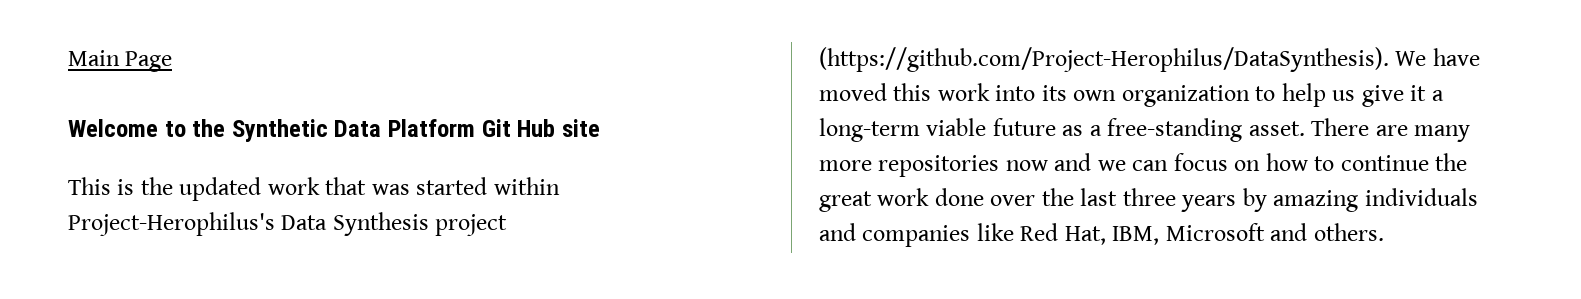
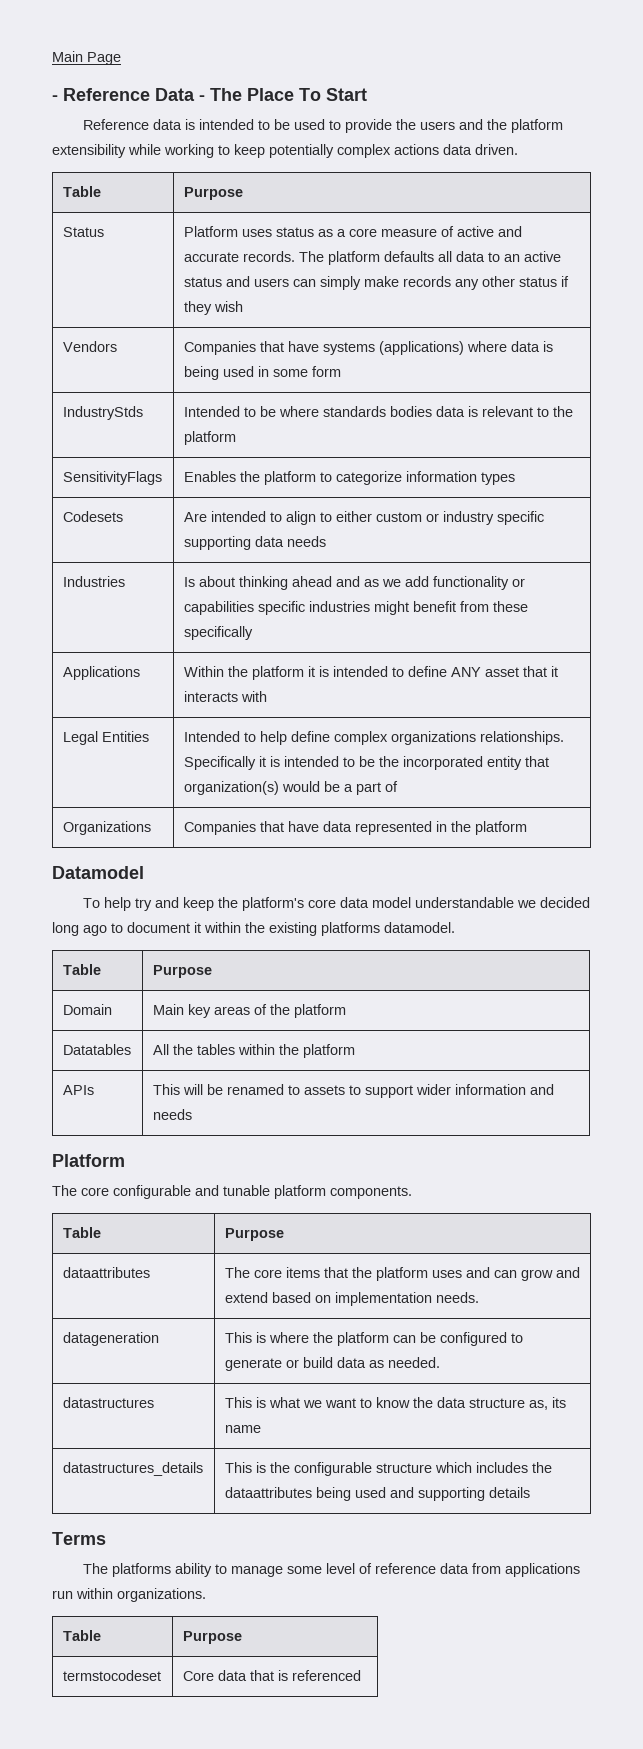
- Welcome to the Synthetic Data Platform Git Hub site
- This is the updated work that was started within Project-Herophilus's Data Synthesis project (https://github.com/Project-Herophilus/DataSynthesis). We have moved this work into its own organization to help us give it a long-term viable future as a free-standing asset. There are many more repositories now and we can focus on how to continue the great work done over the last three years by amazing individuals and companies like Red Hat, IBM, Microsoft and others.
+ - Reference Data - The Place To Start
+ Reference data is intended to be used to provide the users and the platform extensibility while working to keep potentially complex actions data driven.
+ Table | Purpose
+ Status | Platform uses status as a core measure of active and accurate records. The platform defaults all data to an active status and users can simply make records any other status if they wish
+ Vendors | Companies that have systems (applications) where data is being used in some form
+ IndustryStds | Intended to be where standards bodies data is relevant to the platform
+ SensitivityFlags | Enables the platform to categorize information types
+ Codesets | Are intended to align to either custom or industry specific supporting data needs
+ Industries | Is about thinking ahead and as we add functionality or capabilities specific industries might benefit from these specifically
+ Applications | Within the platform it is intended to define ANY asset that it interacts with
+ Legal Entities | Intended to help define complex organizations relationships. Specifically it is intended to be the incorporated entity that organization(s) would be a part of
+ Organizations | Companies that have data represented in the platform
+ Datamodel
+ To help try and keep the platform's core data model understandable we decided long ago to document it within the existing platforms datamodel.
+ Table | Purpose
+ Domain | Main key areas of the platform
+ Datatables | All the tables within the platform
+ APIs | This will be renamed to assets to support wider information and needs
+ Platform
+ The core configurable and tunable platform components.
+ Table | Purpose
+ dataattributes | The core items that the platform uses and can grow and extend based on implementation needs.
+ datageneration | This is where the platform can be configured to generate or build data as needed.
+ datastructures | This is what we want to know the data structure as, its name
+ datastructures_details | This is the configurable structure which includes the dataattributes being used and supporting details
+ Terms
+ The platforms ability to manage some level of reference data from applications run within organizations.
+ Table | Purpose
+ termstocodeset | Core data that is referenced

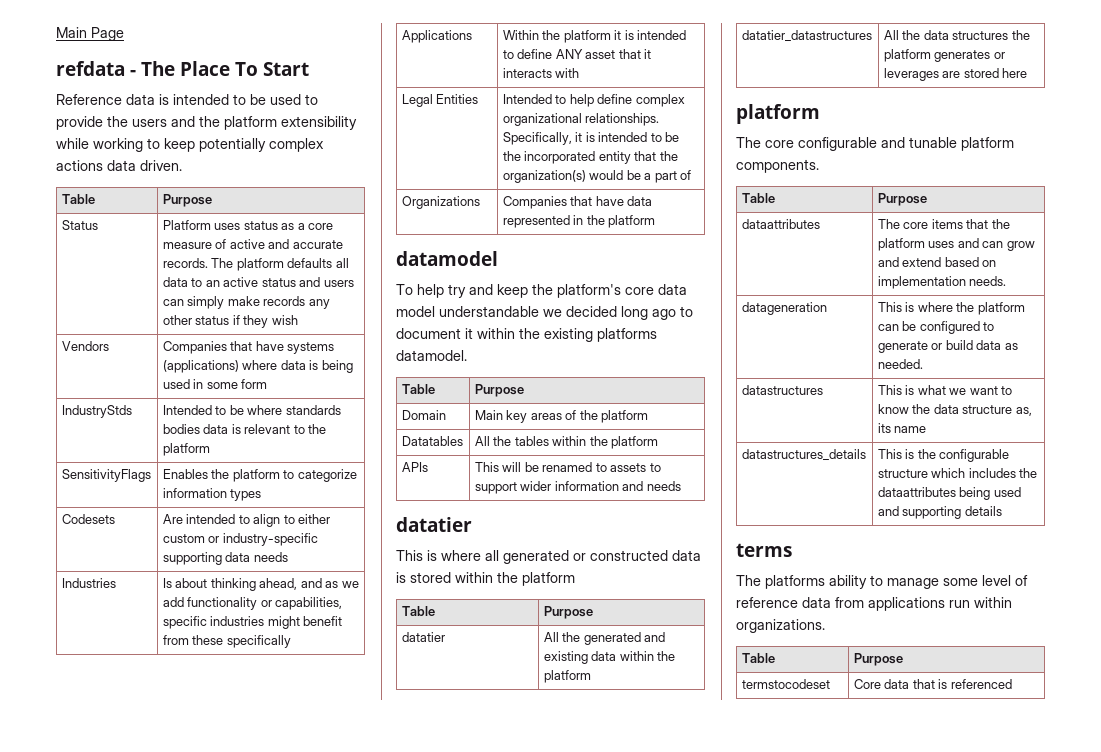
- - Reference Data - The Place To Start
+ refdata - The Place To Start
- Codesets | Are intended to align to either custom or industry specific supporting data needs
+ Codesets | Are intended to align to either custom or industry-specific supporting data needs
- Industries | Is about thinking ahead and as we add functionality or capabilities specific industries might benefit from these specifically
+ Industries | Is about thinking ahead, and as we add functionality or capabilities, specific industries might benefit from these specifically
- Legal Entities | Intended to help define complex organizations relationships. Specifically it is intended to be the incorporated entity that organization(s) would be a part of
+ Legal Entities | Intended to help define complex organizational relationships. Specifically, it is intended to be the incorporated entity that the organization(s) would be a part of
- Datamodel
+ datamodel
  APIs | This will be renamed to assets to support wider information and needs
- Platform
+ datatier
+ This is where all generated or constructed data is stored within the platform
+ Table | Purpose
+ datatier | All the generated and existing data within the platform
+ datatier_datastructures | All the data structures the platform generates or leverages are stored here
+ platform
- Terms
+ terms

